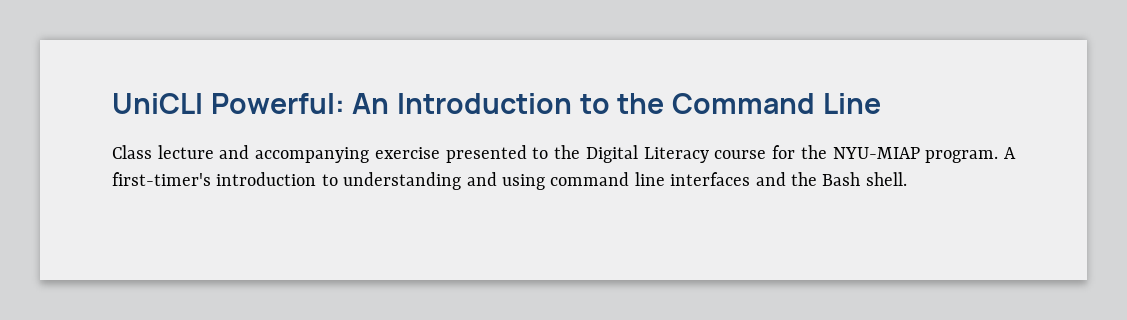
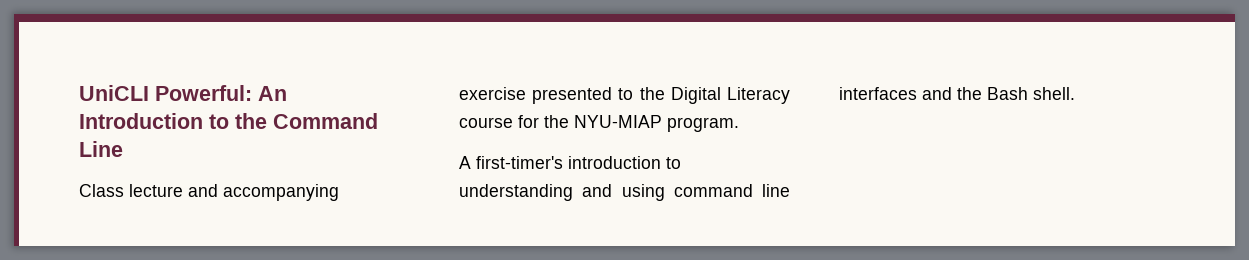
- Class lecture and accompanying exercise presented to the Digital Literacy course for the NYU-MIAP program. A first-timer's introduction to understanding and using command line interfaces and the Bash shell.
+ Class lecture and accompanying exercise presented to the Digital Literacy course for the NYU-MIAP program.
+ A first-timer's introduction to understanding and using command line interfaces and the Bash shell.

